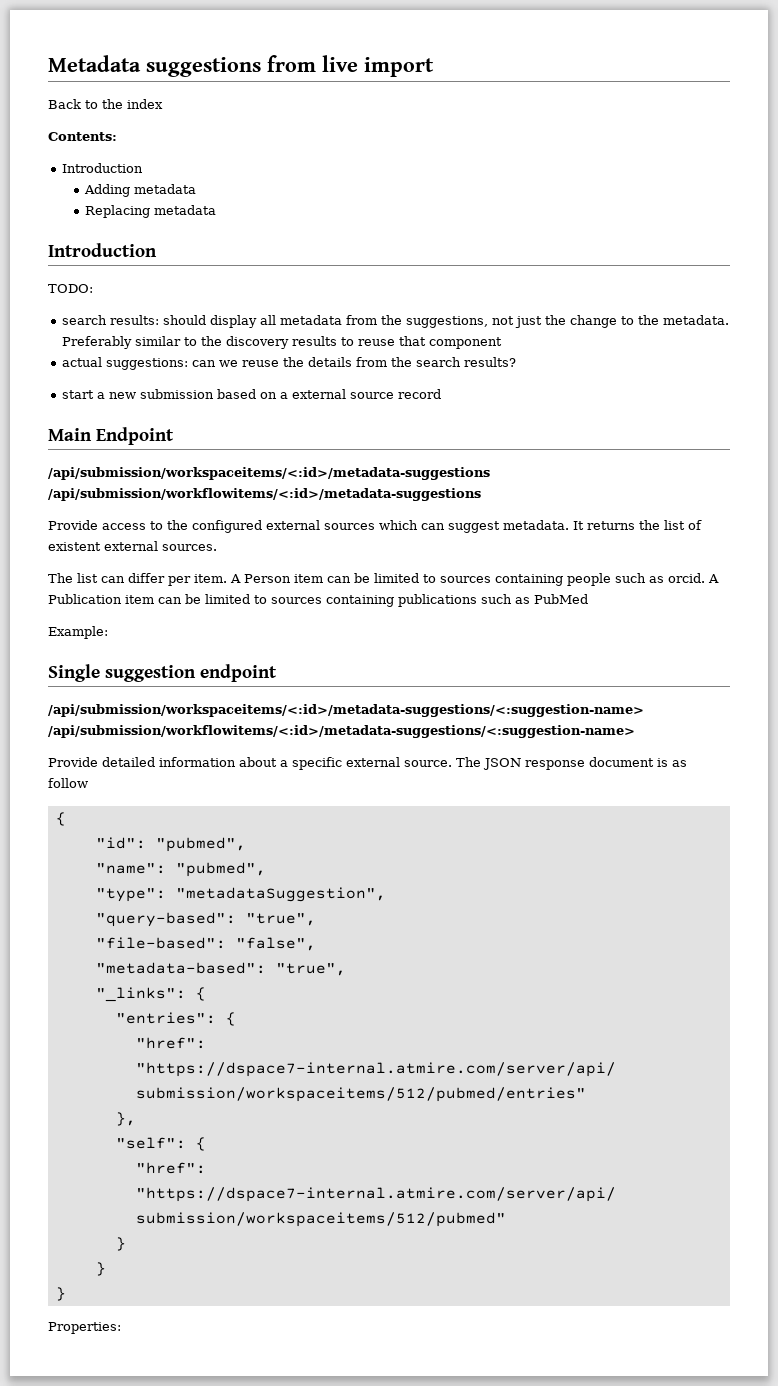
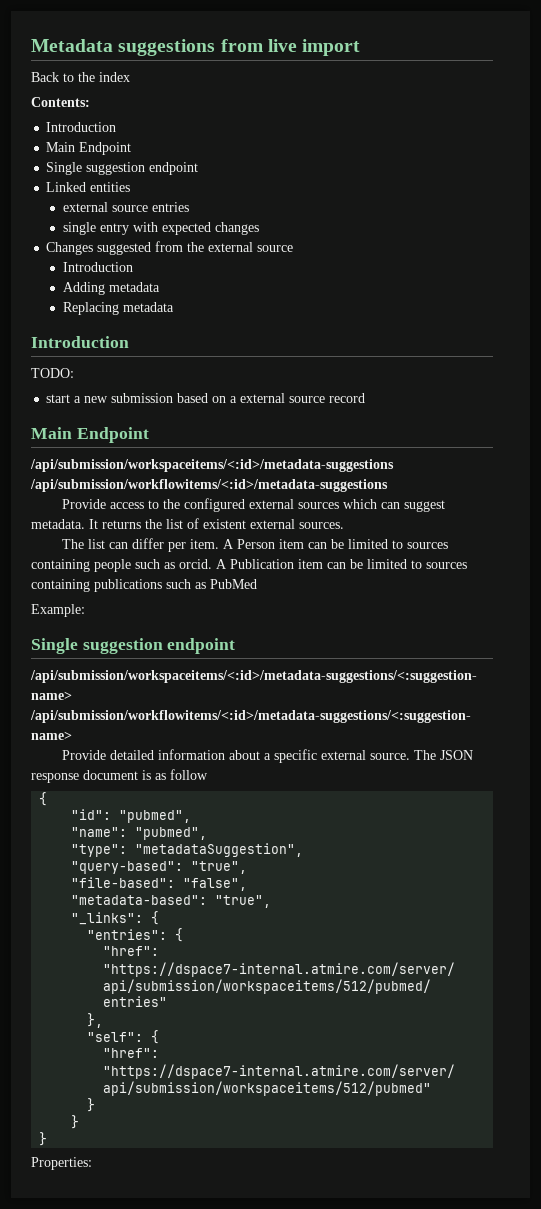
  Contents:
+ Introduction
+ Main Endpoint
+ Single suggestion endpoint
+ Linked entities
+ external source entries
+ single entry with expected changes
+ Changes suggested from the external source
- search results: should display all metadata from the suggestions, not just the change to the metadata. Preferably similar to the discovery results to reuse that component
- actual suggestions: can we reuse the details from the search results?

